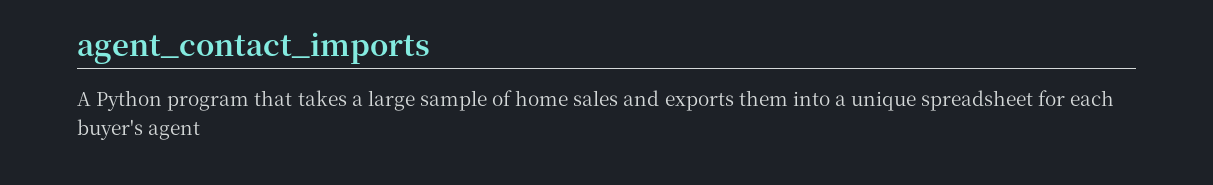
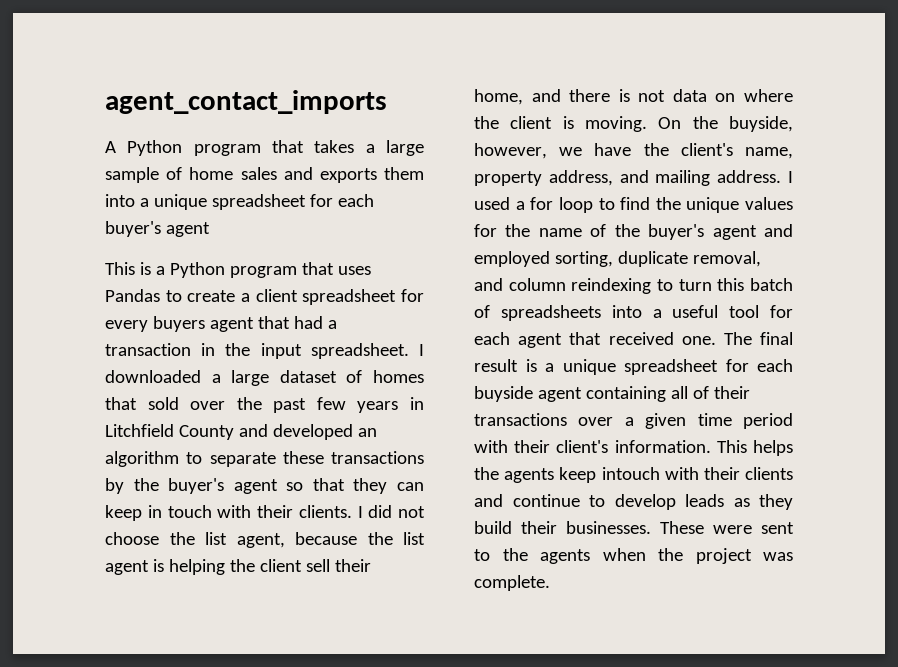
+ This is a Python program that uses Pandas to create a client spreadsheet for every buyers agent that had a transaction in the input spreadsheet. I downloaded a large dataset of homes that sold over the past few years in Litchfield County and developed an algorithm to separate these transactions by the buyer's agent so that they can keep in touch with their clients. I did not choose the list agent, because the list agent is helping the client sell their home, and there is not data on where the client is moving. On the buyside, however, we have the client's name, property address, and mailing address. I used a for loop to find the unique values for the name of the buyer's agent and employed sorting, duplicate removal, and column reindexing to turn this batch of spreadsheets into a useful tool for each agent that received one. The final result is a unique spreadsheet for each buyside agent containing all of their transactions over a given time period with their client's information. This helps the agents keep intouch with their clients and continue to develop leads as they build their businesses. These were sent to the agents when the project was complete.

